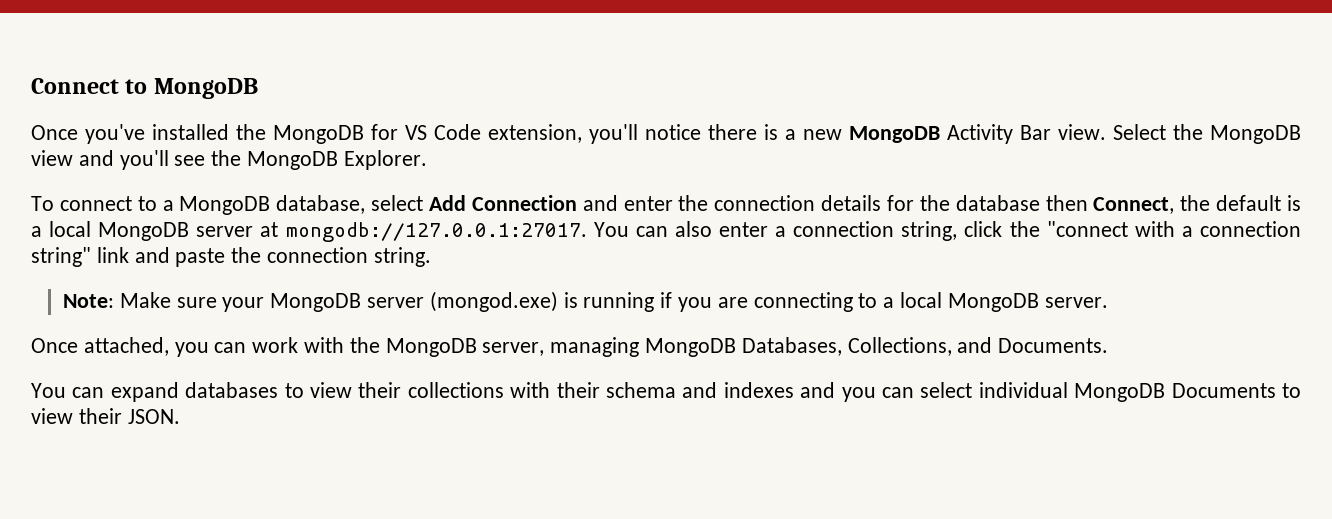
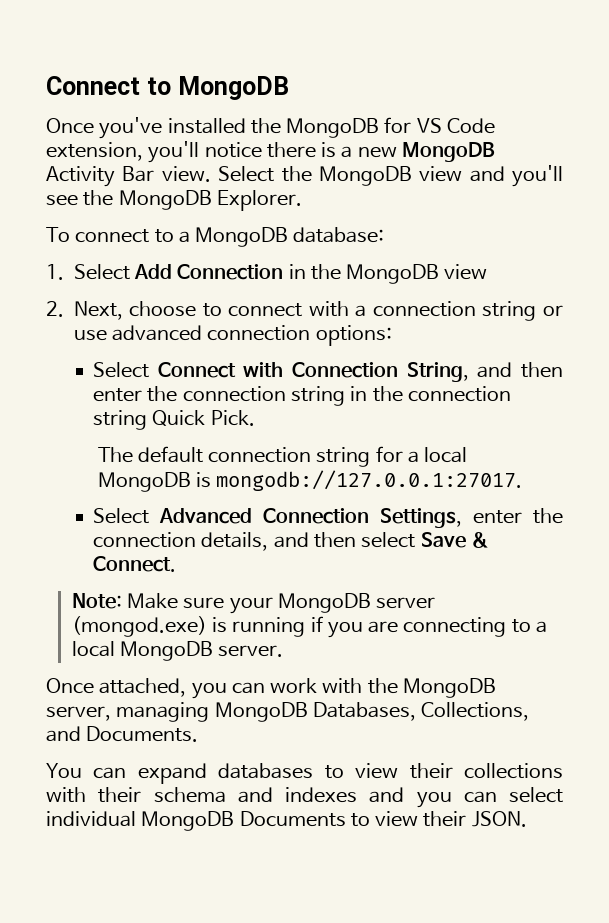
- To connect to a MongoDB database, select Add Connection and enter the connection details for the database then Connect, the default is a local MongoDB server at mongodb://127.0.0.1:27017. You can also enter a connection string, click the "connect with a connection string" link and paste the connection string.
+ To connect to a MongoDB database:
+ 1. Select Add Connection in the MongoDB view
+ 2. Next, choose to connect with a connection string or use advanced connection options:
+ Select Connect with Connection String, and then enter the connection string in the connection string Quick Pick.
+ The default connection string for a local MongoDB is mongodb://127.0.0.1:27017.
+ Select Advanced Connection Settings, enter the connection details, and then select Save & Connect.

